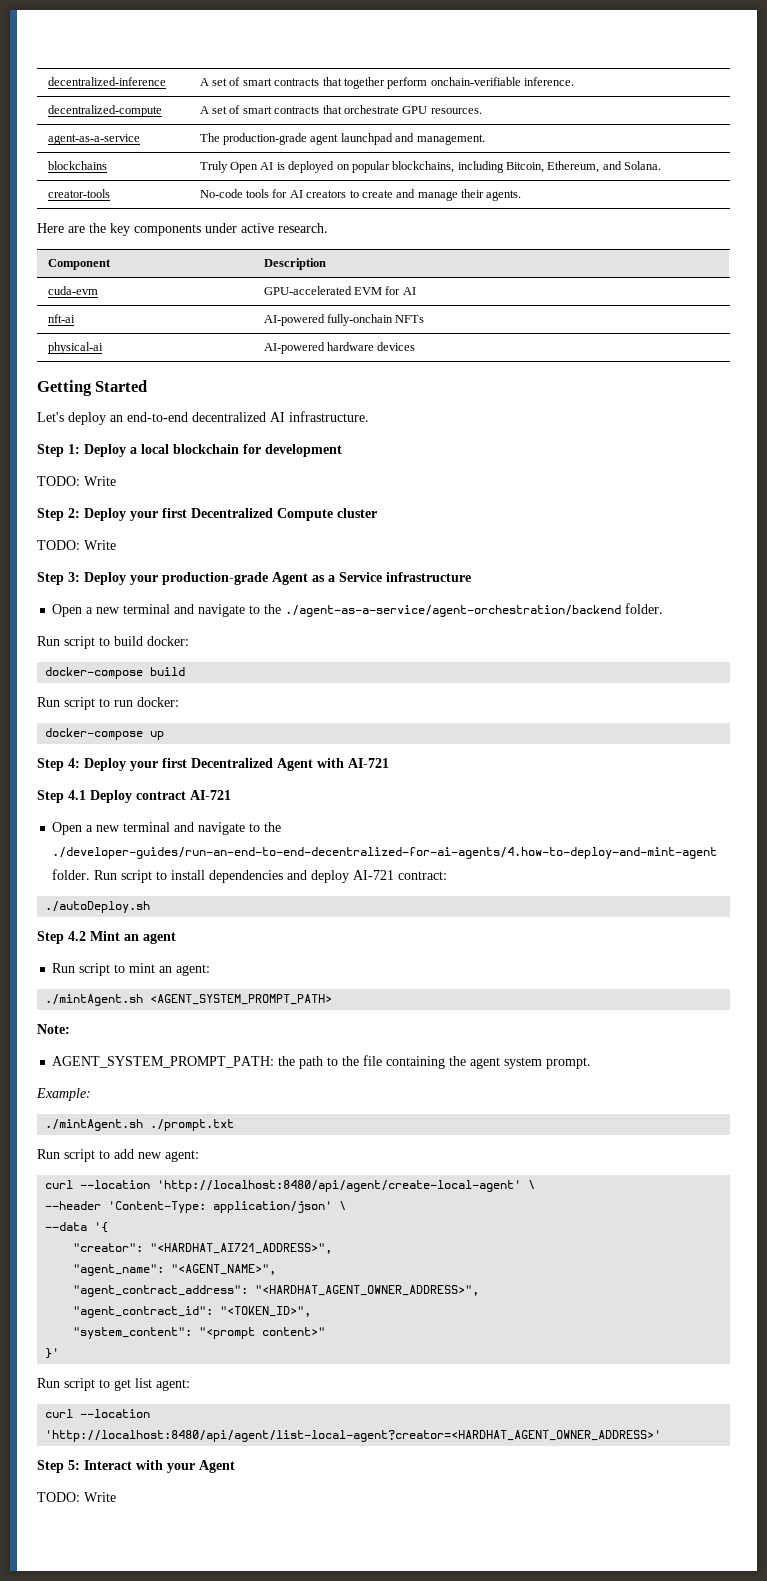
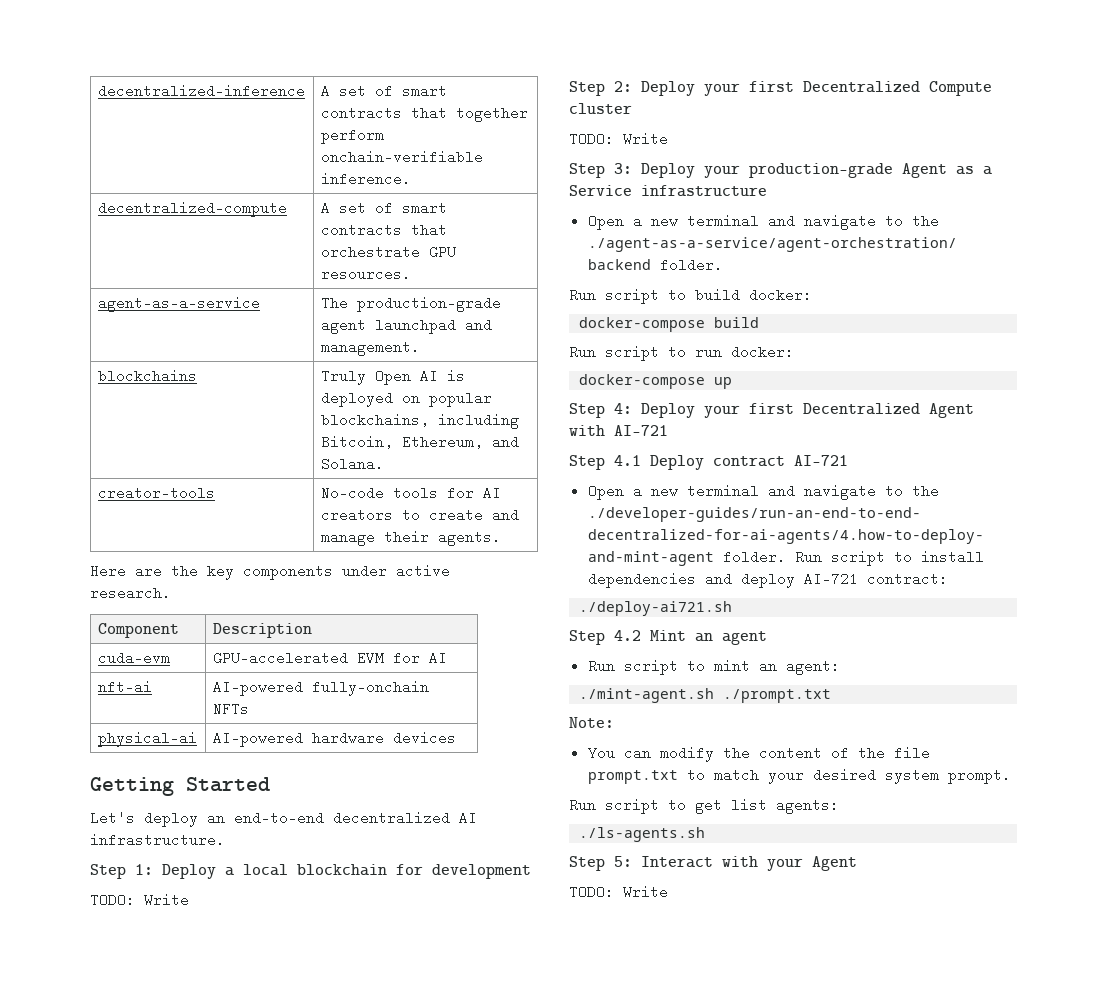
- ./autoDeploy.sh
+ ./deploy-ai721.sh
- ./mintAgent.sh <AGENT_SYSTEM_PROMPT_PATH>
+ ./mint-agent.sh ./prompt.txt
- AGENT_SYSTEM_PROMPT_PATH: the path to the file containing the agent system prompt.
- Example:
- ./mintAgent.sh ./prompt.txt
- Run script to add new agent:
- curl --location 'http://localhost:8480/api/agent/create-local-agent' \
- --header 'Content-Type: application/json' \
- --data '{
- "creator": "<HARDHAT_AI721_ADDRESS>",
- "agent_name": "<AGENT_NAME>",
- "agent_contract_address": "<HARDHAT_AGENT_OWNER_ADDRESS>",
- "agent_contract_id": "<TOKEN_ID>",
- "system_content": "<prompt content>"
- }'
+ You can modify the content of the file prompt.txt to match your desired system prompt.
- Run script to get list agent:
- curl --location 'http://localhost:8480/api/agent/list-local-agent?creator=<HARDHAT_AGENT_OWNER_ADDRESS>'
+ Run script to get list agents:
+ ./ls-agents.sh

